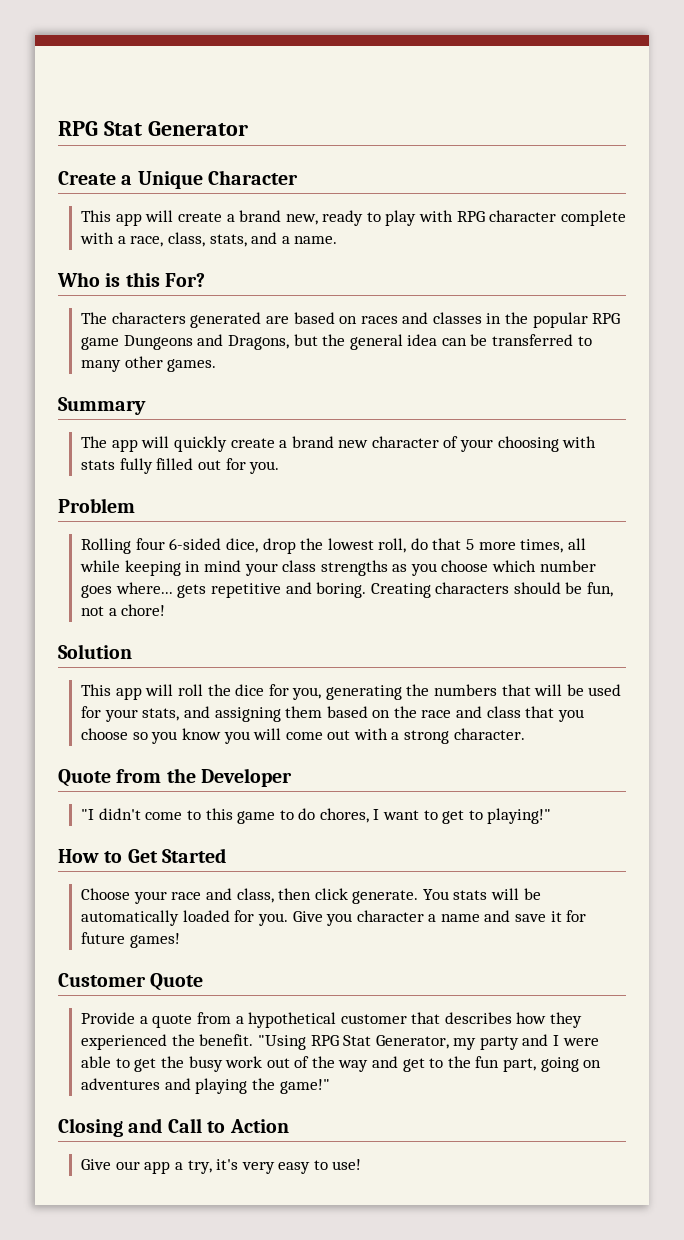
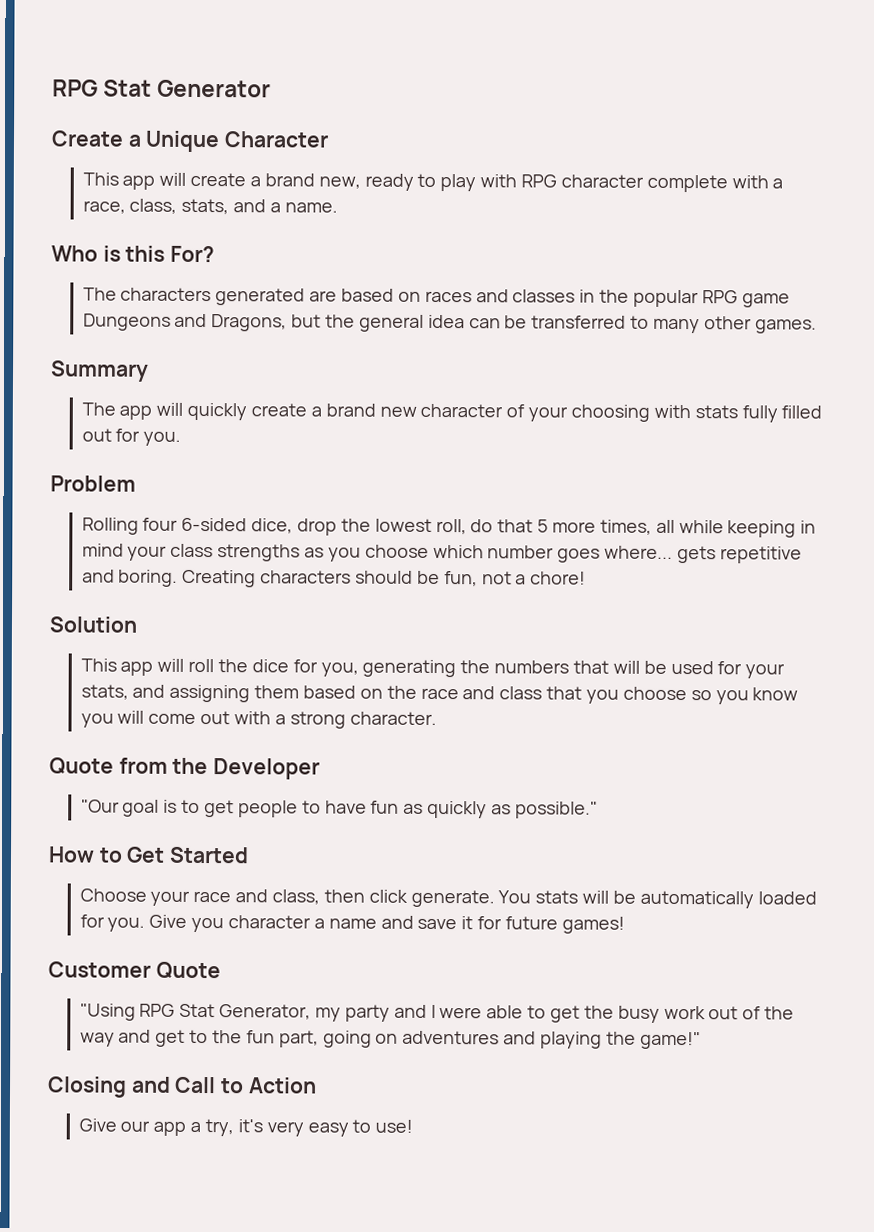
- "I didn't come to this game to do chores, I want to get to playing!"
+ "Our goal is to get people to have fun as quickly as possible."
- Provide a quote from a hypothetical customer that describes how they experienced the benefit.

